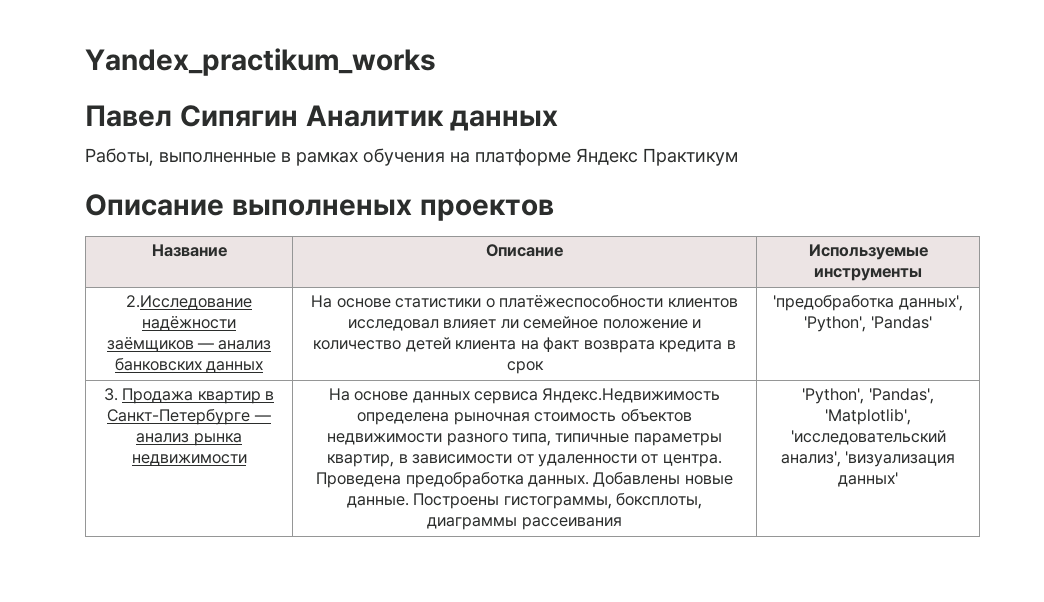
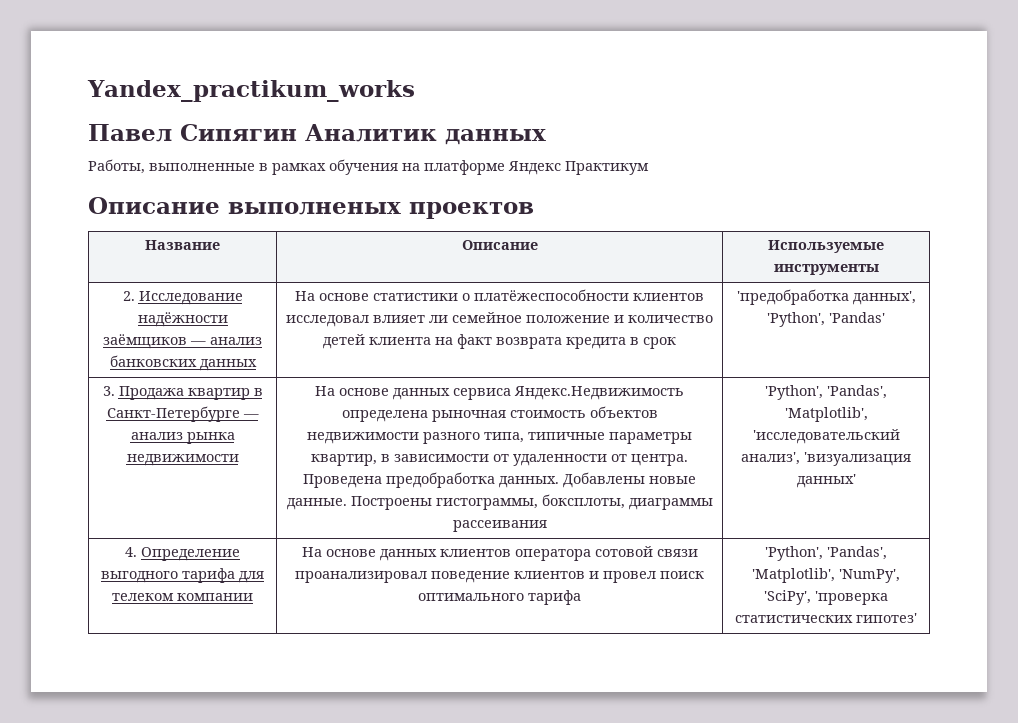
- 2.Исследование надёжности заёмщиков — анализ банковских данных | На основе статистики о платёжеспособности клиентов исследовал влияет ли семейное положение и количество детей клиента на факт возврата кредита в срок | 'предобработка данных', 'Python', 'Pandas'
+ 2. Исследование надёжности заёмщиков — анализ банковских данных | На основе статистики о платёжеспособности клиентов исследовал влияет ли семейное положение и количество детей клиента на факт возврата кредита в срок | 'предобработка данных', 'Python', 'Pandas'
+ 4. Определение выгодного тарифа для телеком компании | На основе данных клиентов оператора сотовой связи проанализировал поведение клиентов и провел поиск оптимального тарифа | 'Python', 'Pandas', 'Matplotlib', 'NumPy', 'SciPy', 'проверка статистических гипотез'

